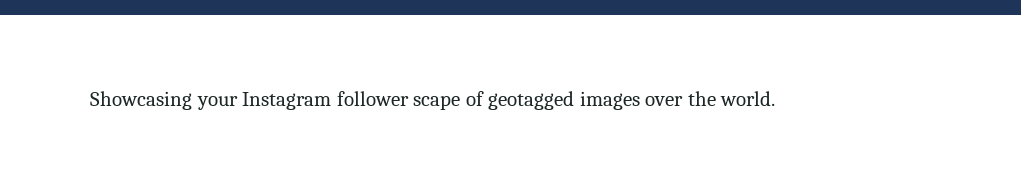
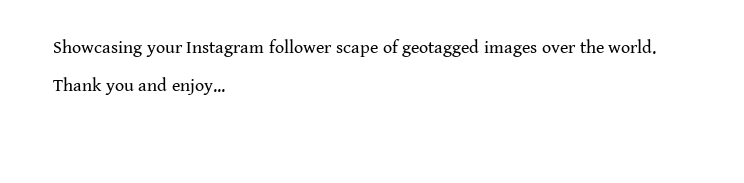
+ Thank you and enjoy...

